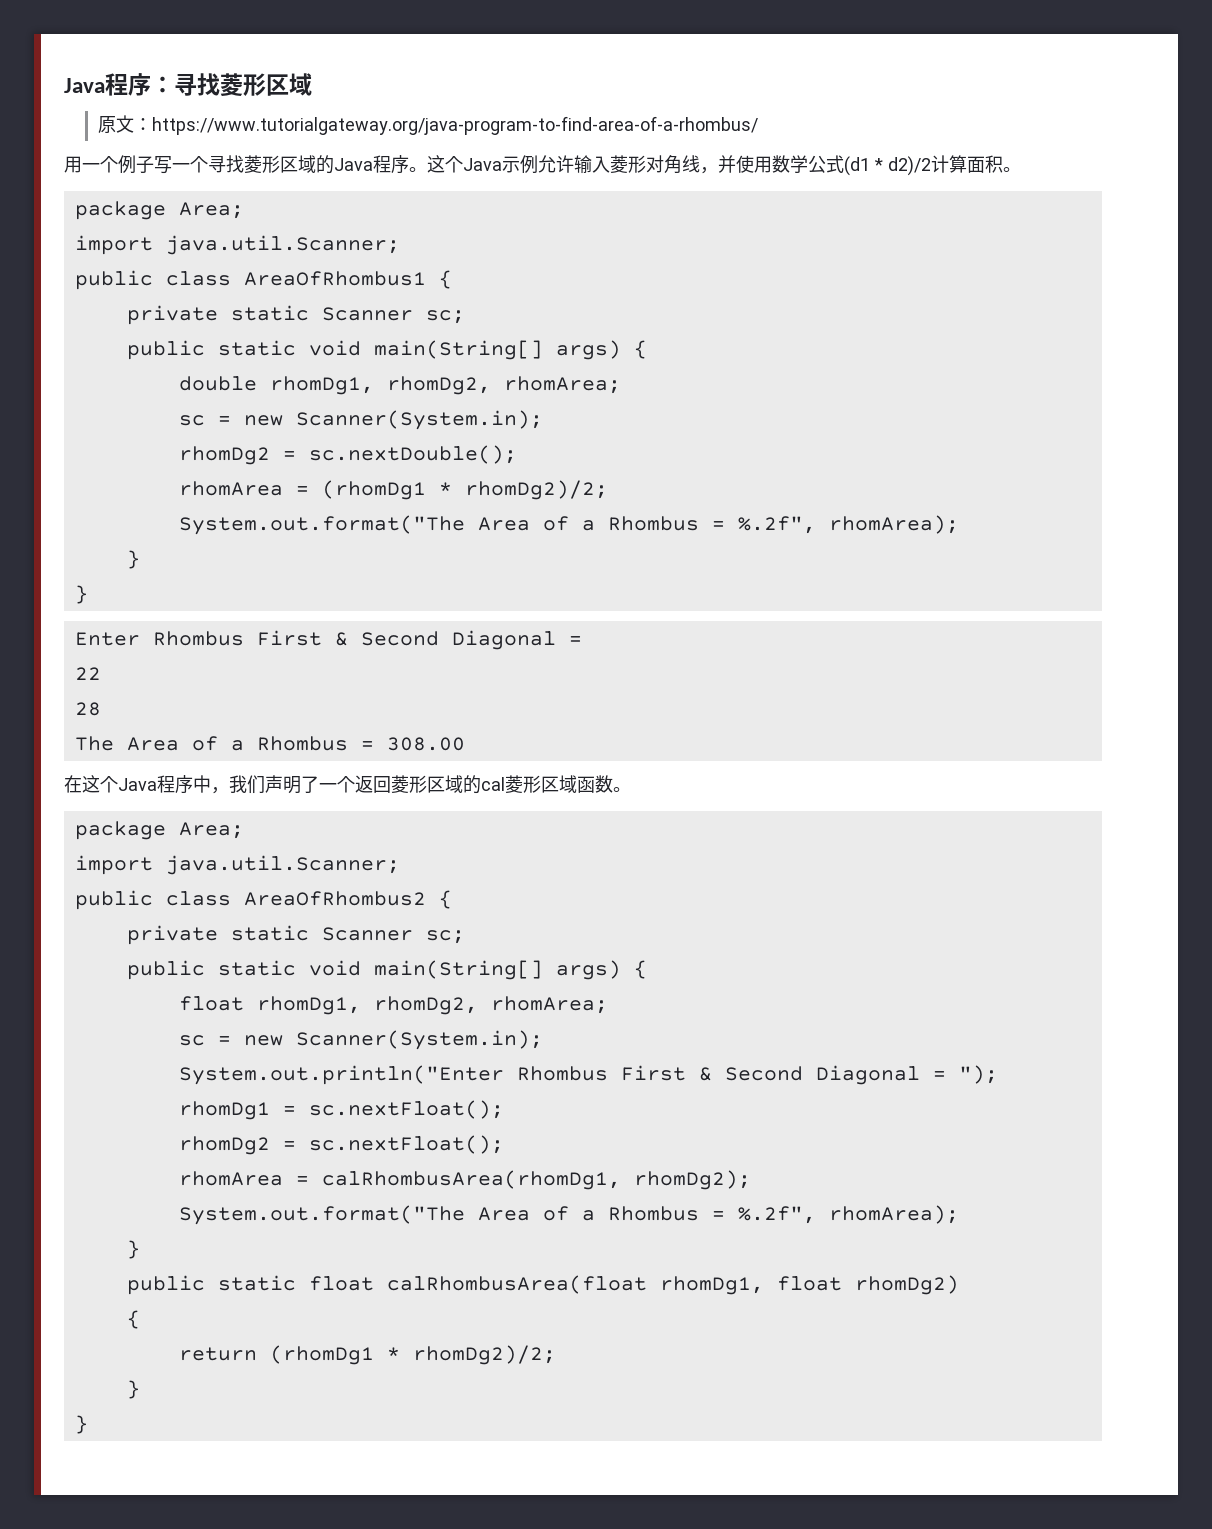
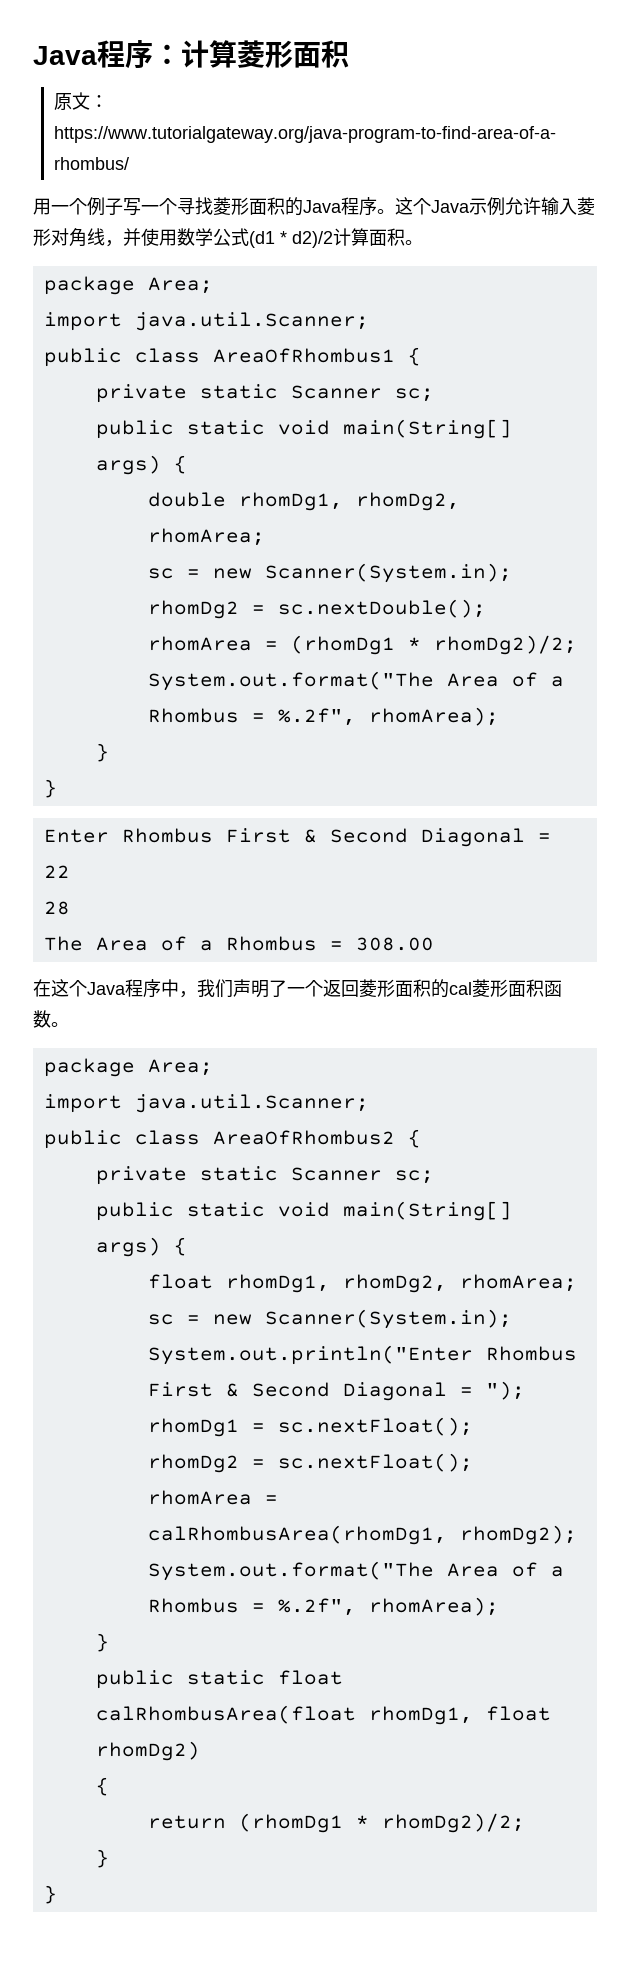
- Java程序：寻找菱形区域
+ Java程序：计算菱形面积
- 用一个例子写一个寻找菱形区域的Java程序。
+ 用一个例子写一个寻找菱形面积的Java程序。
- 在这个Java程序中，我们声明了一个返回菱形区域的cal菱形区域函数。
+ 在这个Java程序中，我们声明了一个返回菱形面积的cal菱形面积函数。

